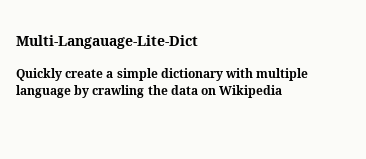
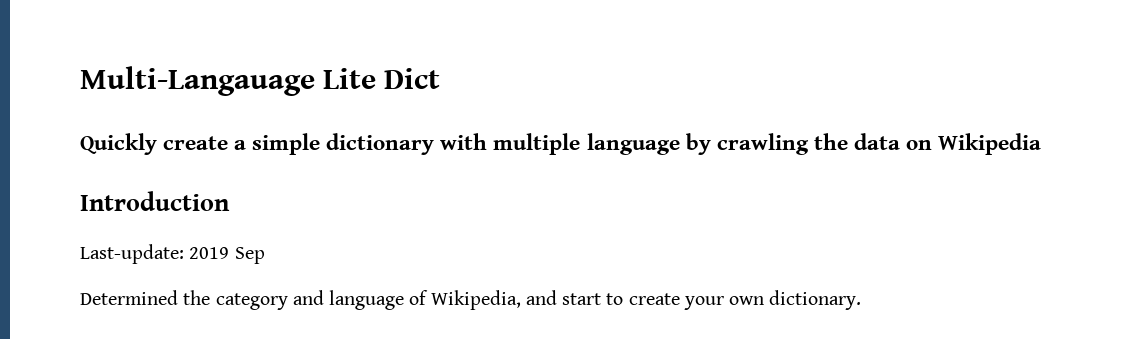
- Multi-Langauage-Lite-Dict
+ Multi-Langauage Lite Dict
+ Introduction
+ Last-update: 2019 Sep
+ Determined the category and language of Wikipedia, and start to create your own dictionary.

